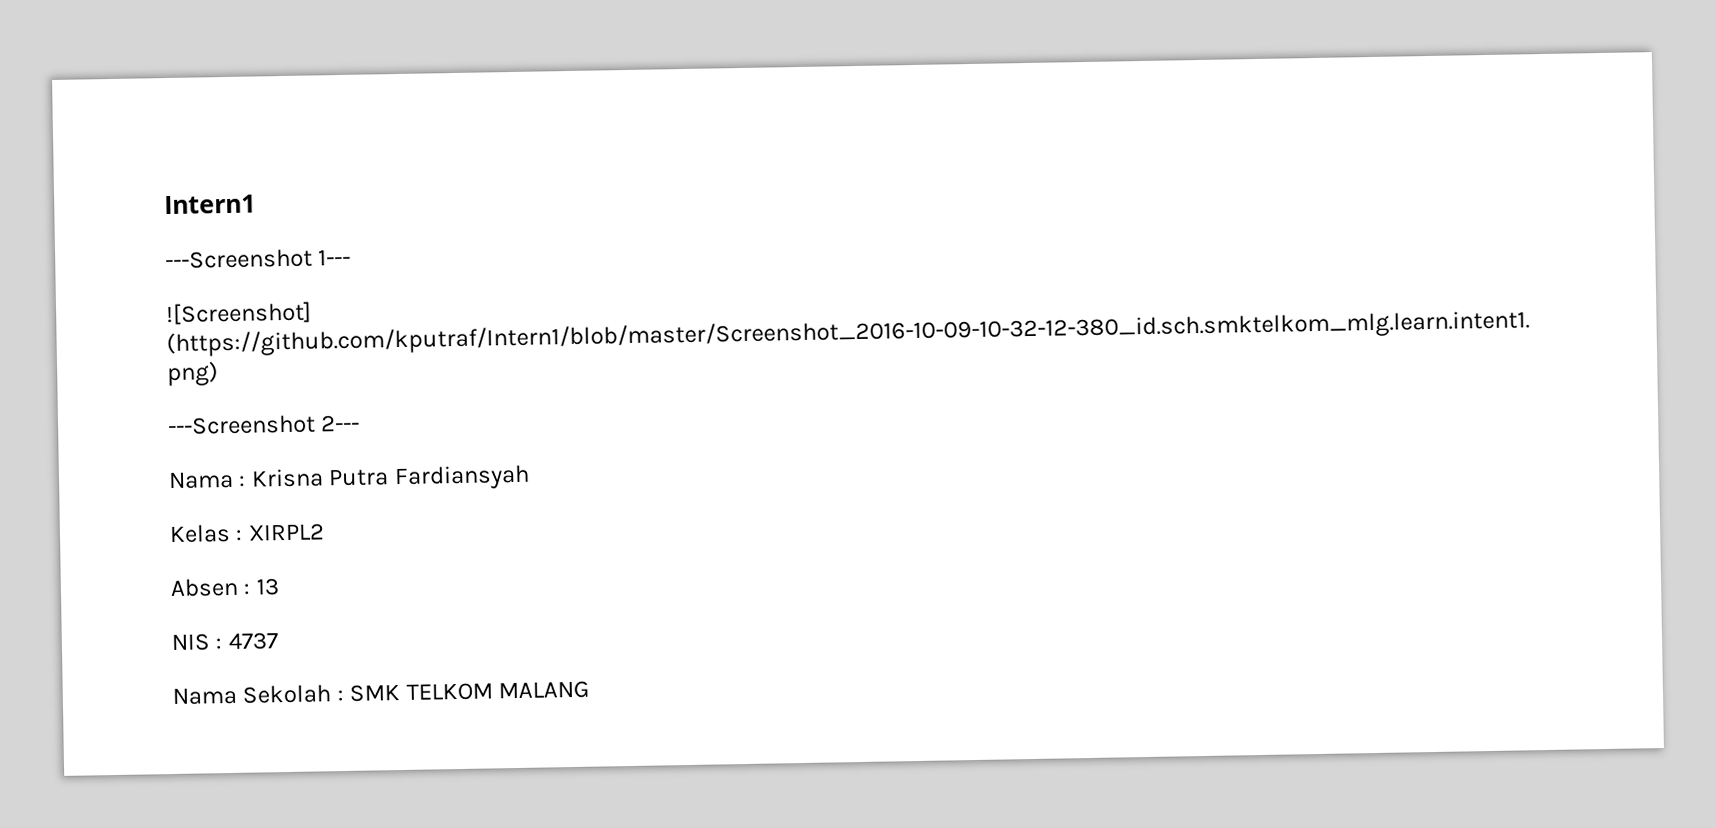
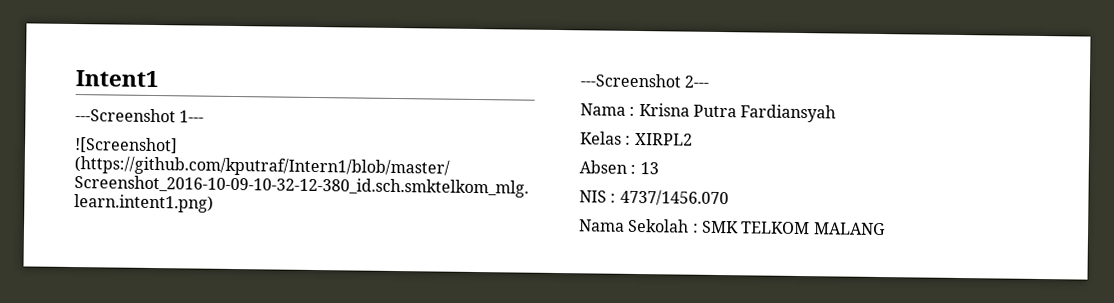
- Intern1
+ Intent1
- NIS : 4737
+ NIS : 4737/1456.070

